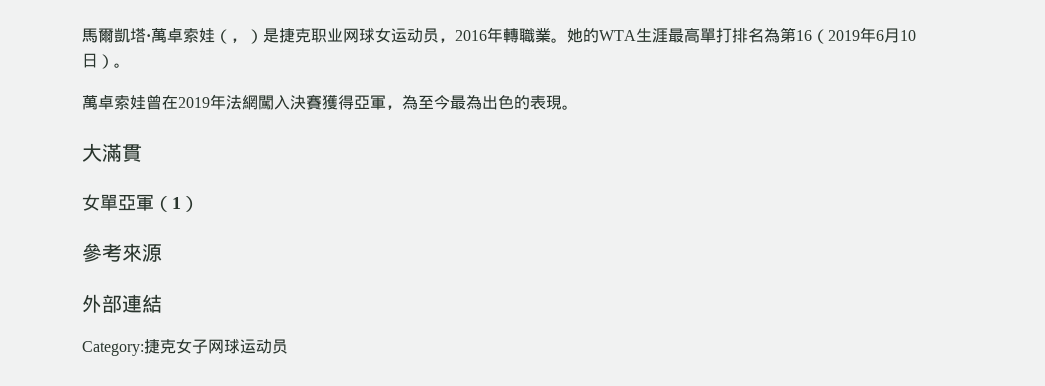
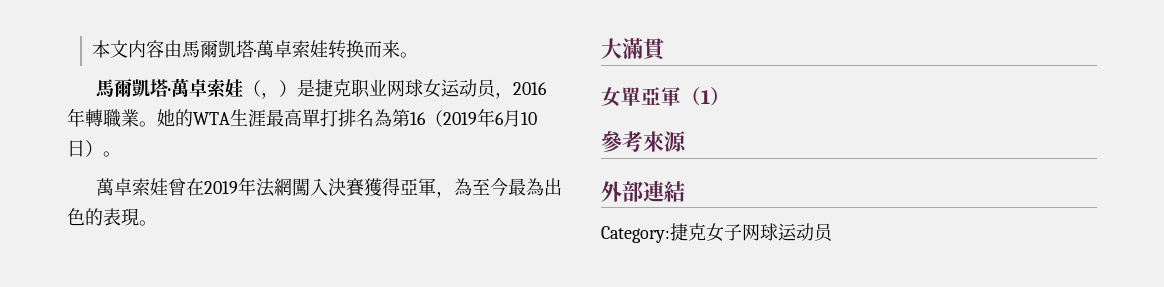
+ 本文内容由馬爾凱塔·萬卓索娃转换而来。

